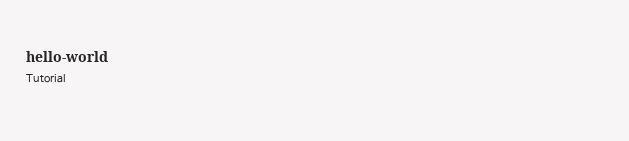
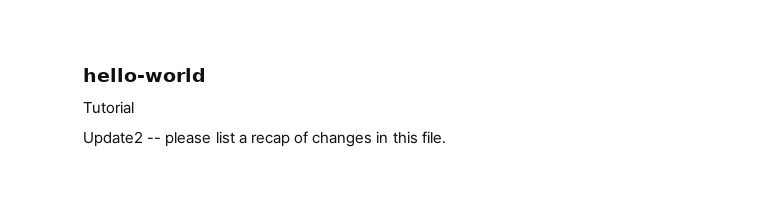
+ Update2 -- please list a recap of changes in this file.

